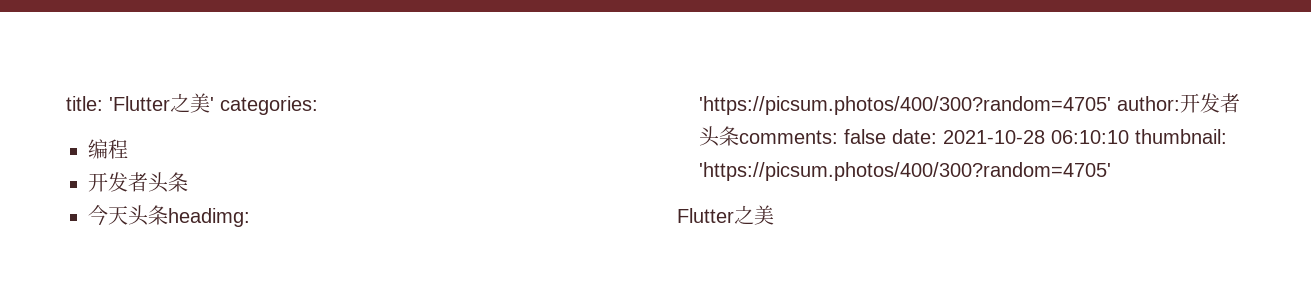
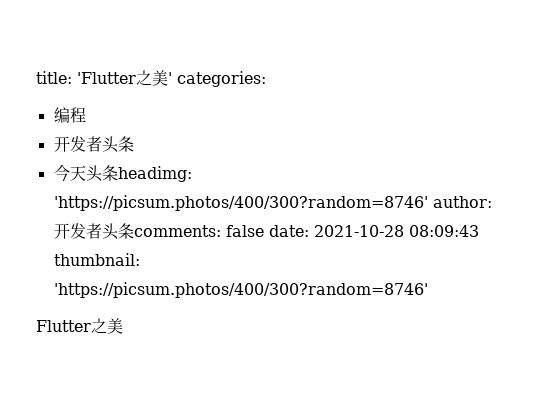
- 今天头条headimg: 'https://picsum.photos/400/300?random=4705' author:开发者头条comments: false date: 2021-10-28 06:10:10 thumbnail: 'https://picsum.photos/400/300?random=4705'
+ 今天头条headimg: 'https://picsum.photos/400/300?random=8746' author:开发者头条comments: false date: 2021-10-28 08:09:43 thumbnail: 'https://picsum.photos/400/300?random=8746'

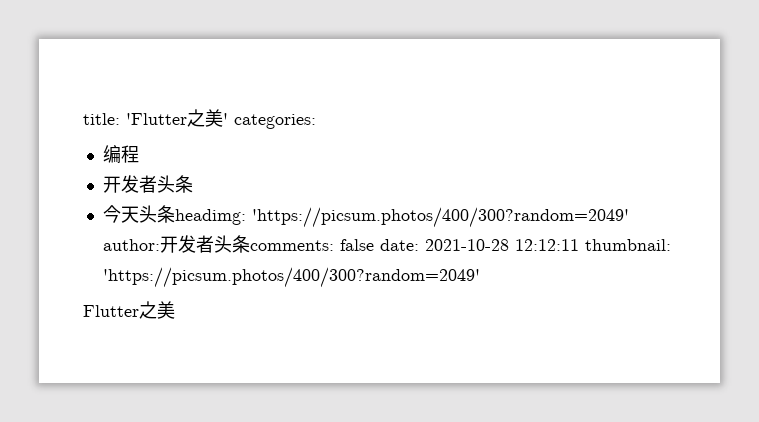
- 今天头条headimg: 'https://picsum.photos/400/300?random=8746' author:开发者头条comments: false date: 2021-10-28 08:09:43 thumbnail: 'https://picsum.photos/400/300?random=8746'
+ 今天头条headimg: 'https://picsum.photos/400/300?random=2049' author:开发者头条comments: false date: 2021-10-28 12:12:11 thumbnail: 'https://picsum.photos/400/300?random=2049'

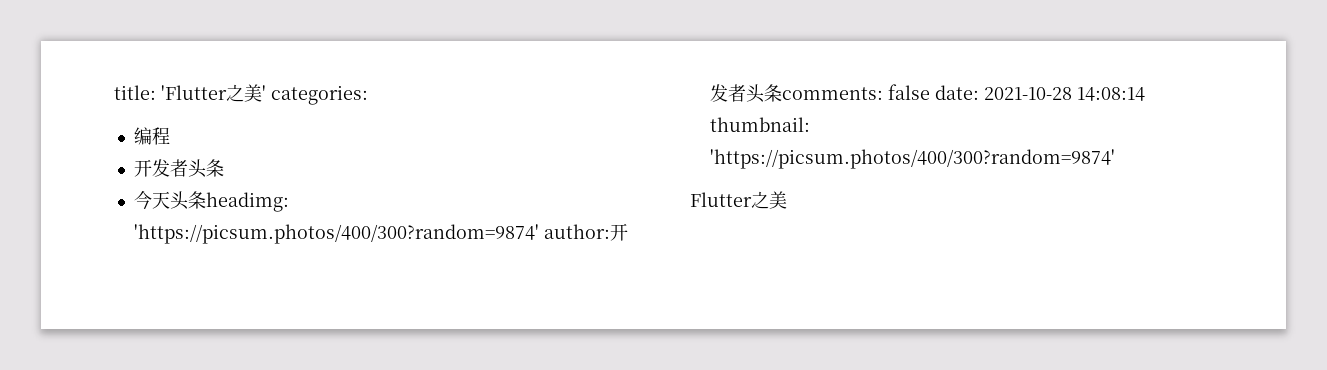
- 今天头条headimg: 'https://picsum.photos/400/300?random=2049' author:开发者头条comments: false date: 2021-10-28 12:12:11 thumbnail: 'https://picsum.photos/400/300?random=2049'
+ 今天头条headimg: 'https://picsum.photos/400/300?random=9874' author:开发者头条comments: false date: 2021-10-28 14:08:14 thumbnail: 'https://picsum.photos/400/300?random=9874'

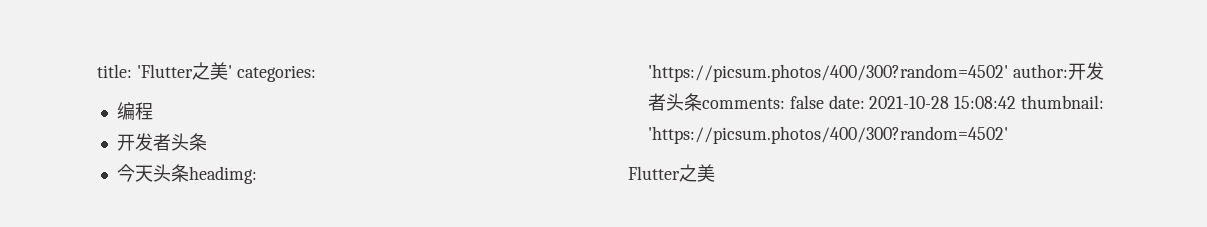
- 今天头条headimg: 'https://picsum.photos/400/300?random=9874' author:开发者头条comments: false date: 2021-10-28 14:08:14 thumbnail: 'https://picsum.photos/400/300?random=9874'
+ 今天头条headimg: 'https://picsum.photos/400/300?random=4502' author:开发者头条comments: false date: 2021-10-28 15:08:42 thumbnail: 'https://picsum.photos/400/300?random=4502'

